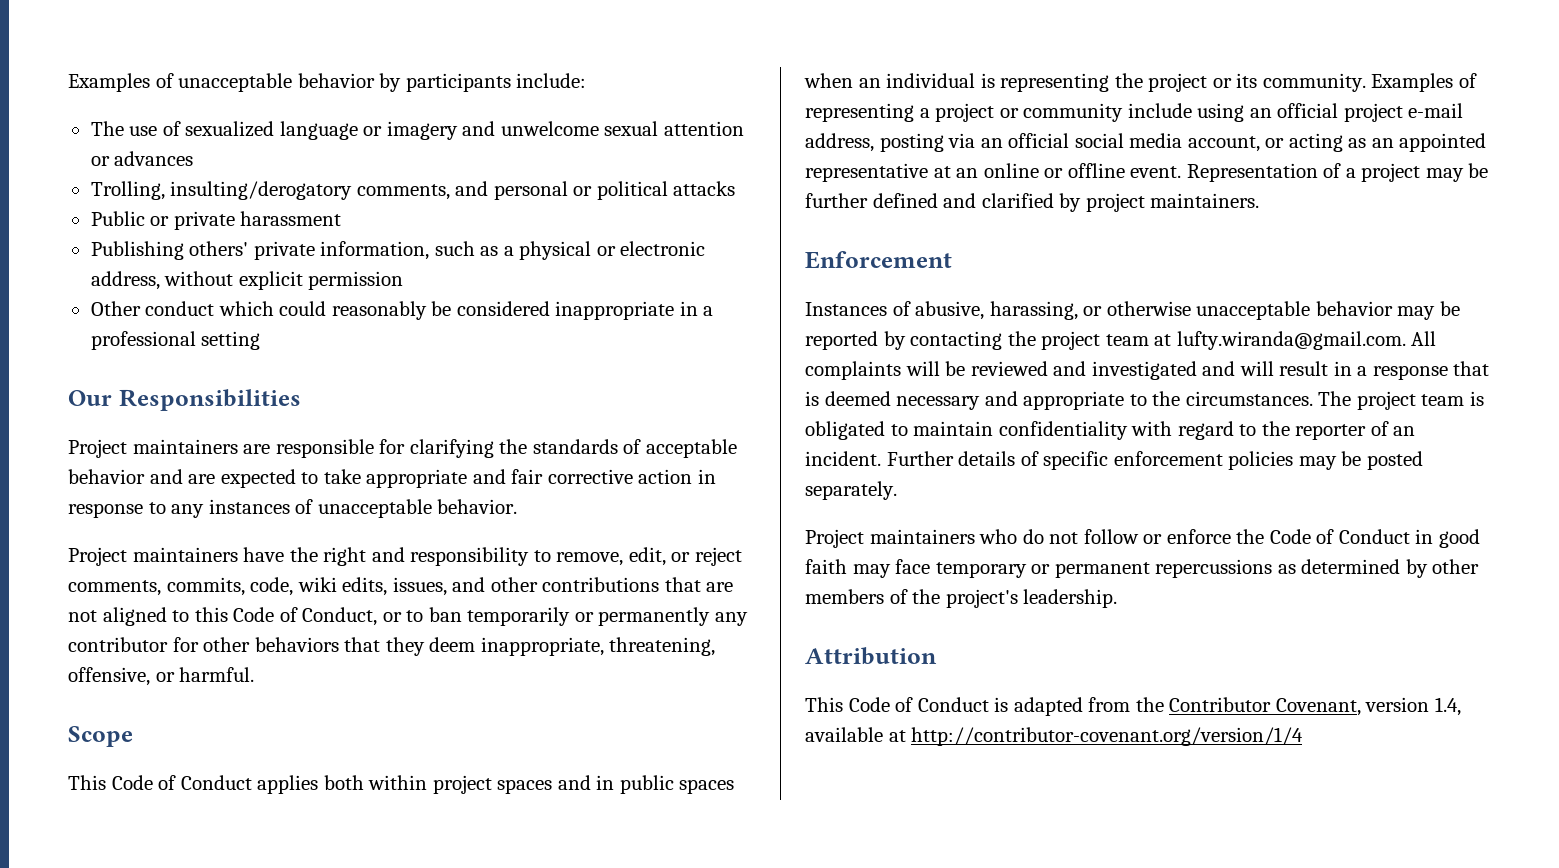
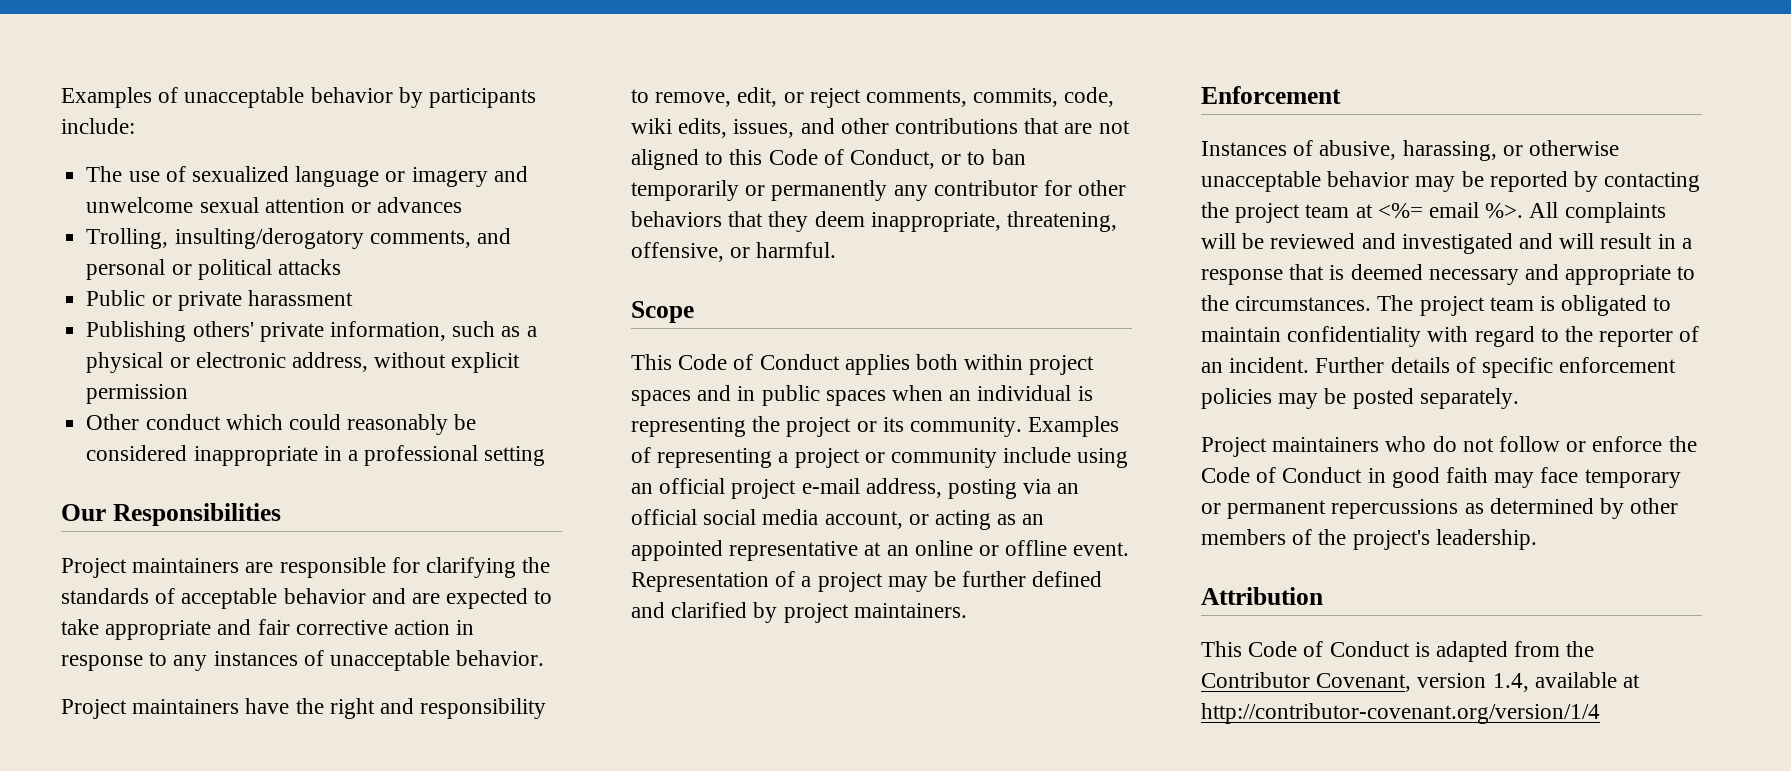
- Instances of abusive, harassing, or otherwise unacceptable behavior may be reported by contacting the project team at lufty.wiranda@gmail.com. All complaints will be reviewed and investigated and will result in a response that is deemed necessary and appropriate to the circumstances.
+ Instances of abusive, harassing, or otherwise unacceptable behavior may be reported by contacting the project team at <%= email %>. All complaints will be reviewed and investigated and will result in a response that is deemed necessary and appropriate to the circumstances.

